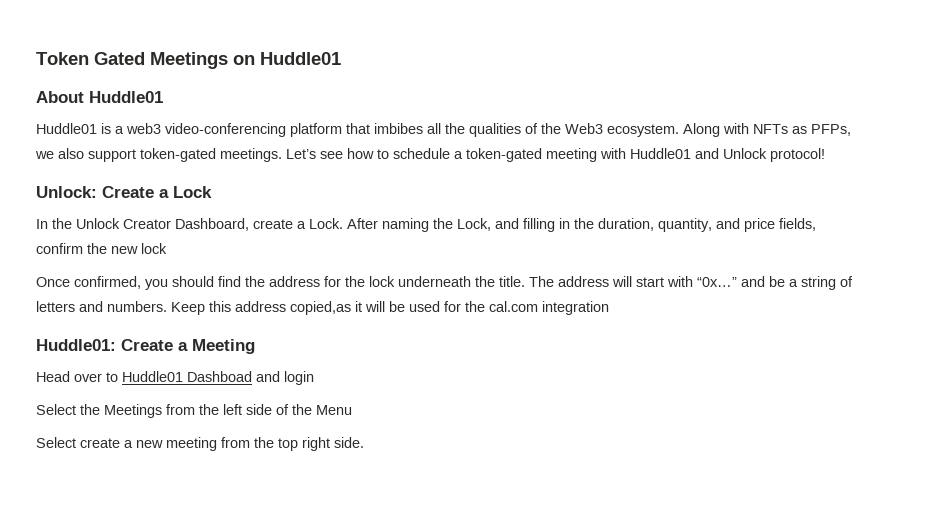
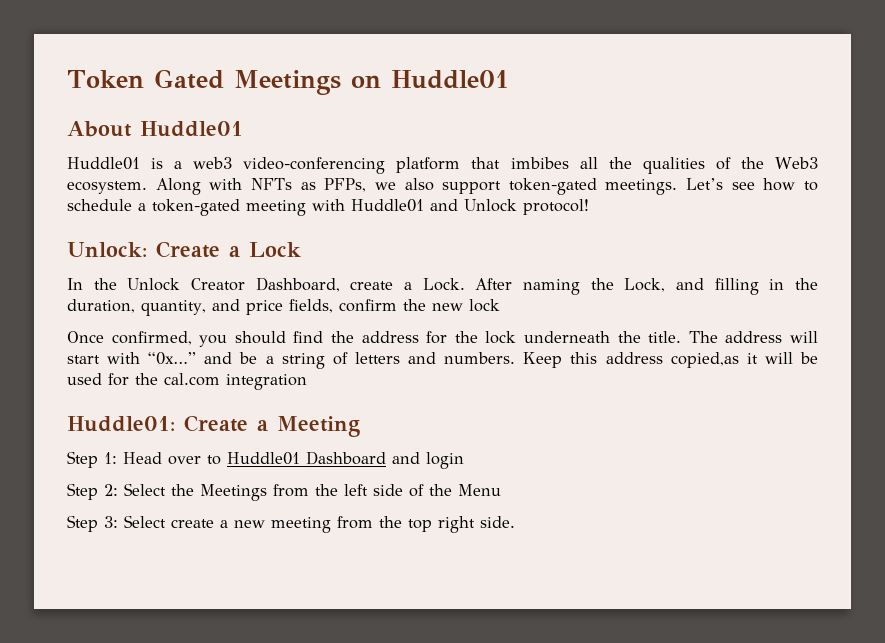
- Head over to Huddle01 Dashboad and login
+ Step 1: Head over to Huddle01 Dashboard and login
- Select the Meetings from the left side of the Menu
+ Step 2: Select the Meetings from the left side of the Menu
- Select create a new meeting from the top right side.
+ Step 3: Select create a new meeting from the top right side.

